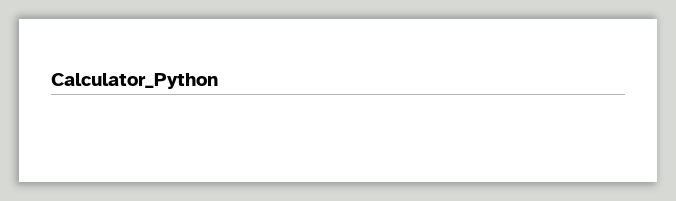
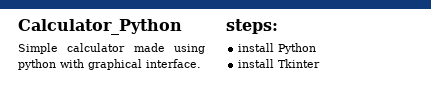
+ Simple calculator made using python with graphical interface.
+ steps:
+ install Python
+ install Tkinter

